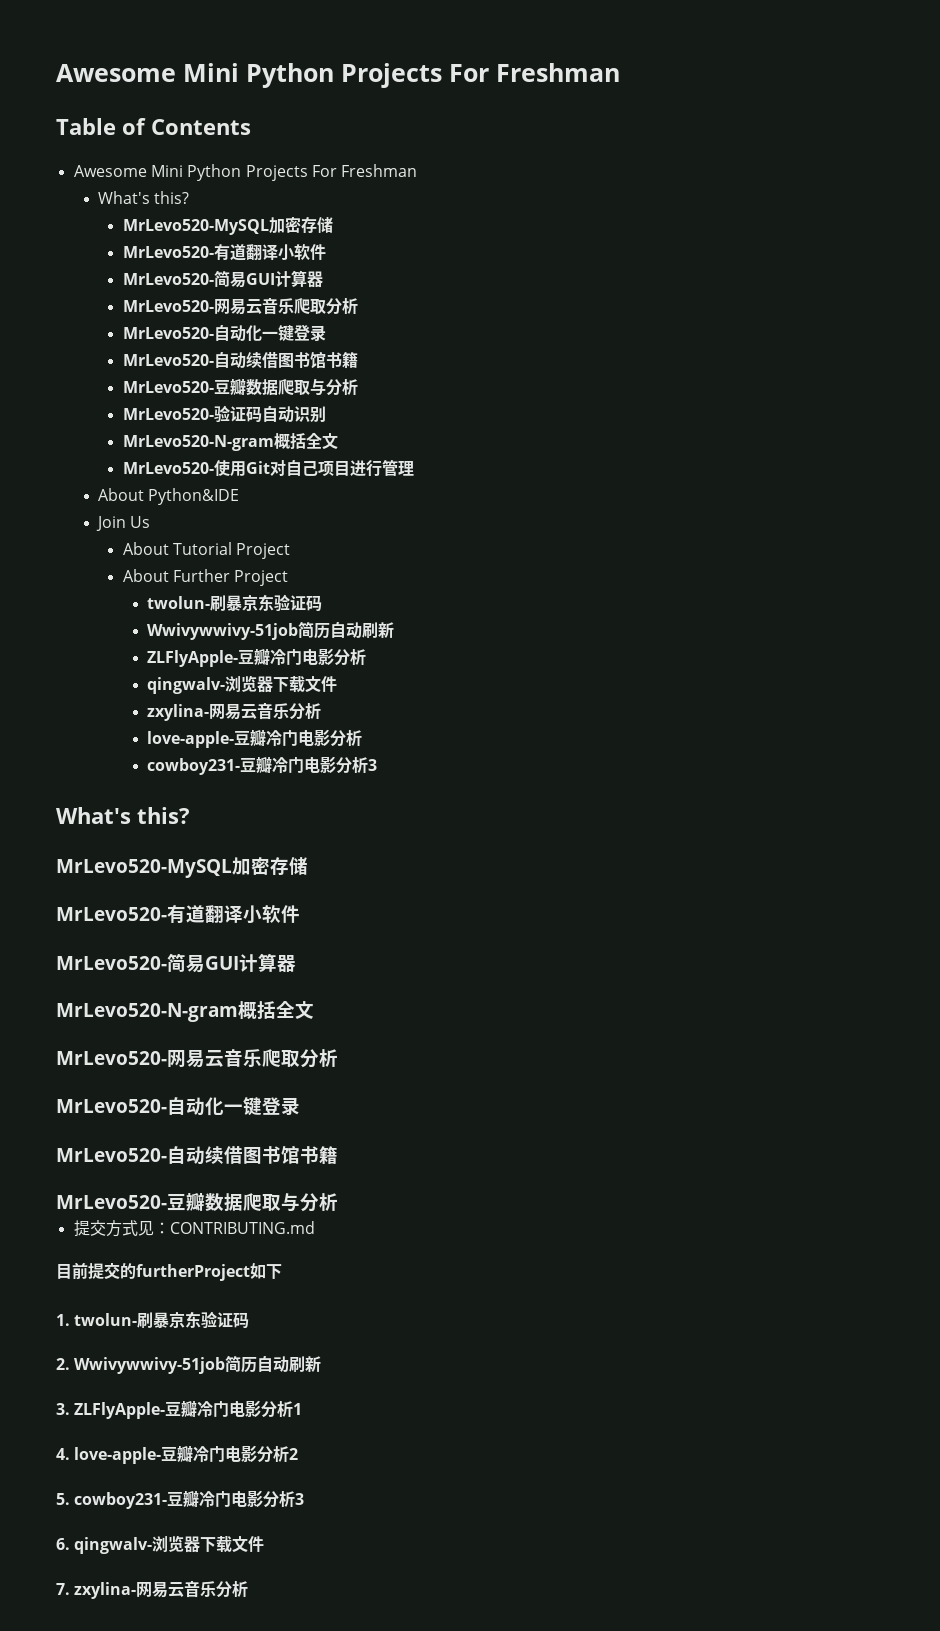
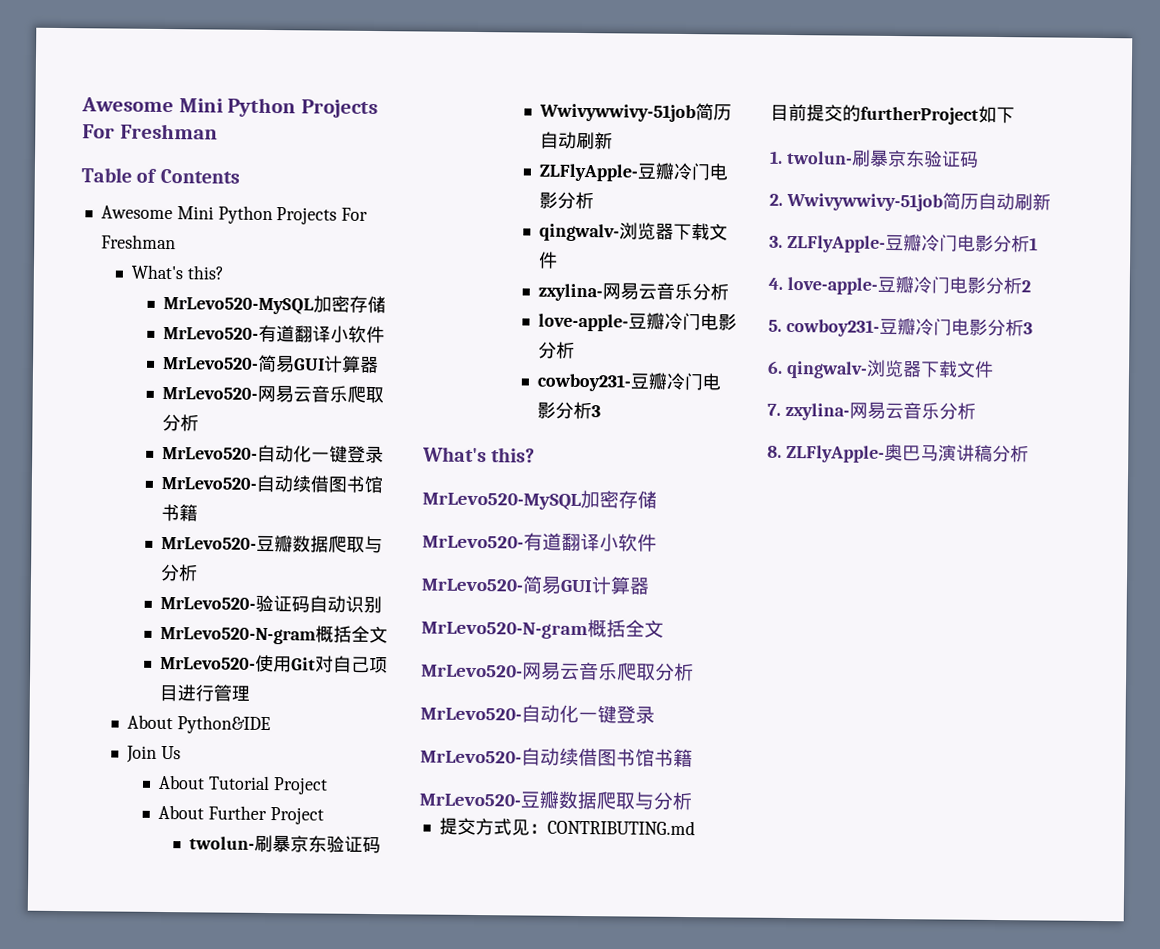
+ 8. ZLFlyApple-奥巴马演讲稿分析

